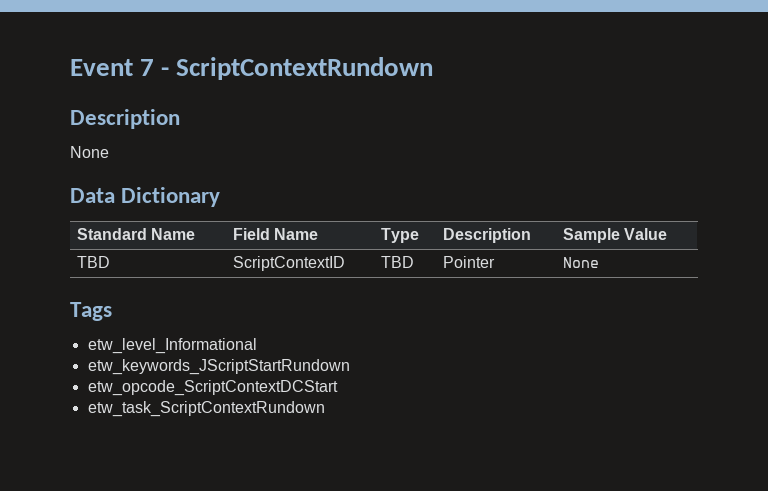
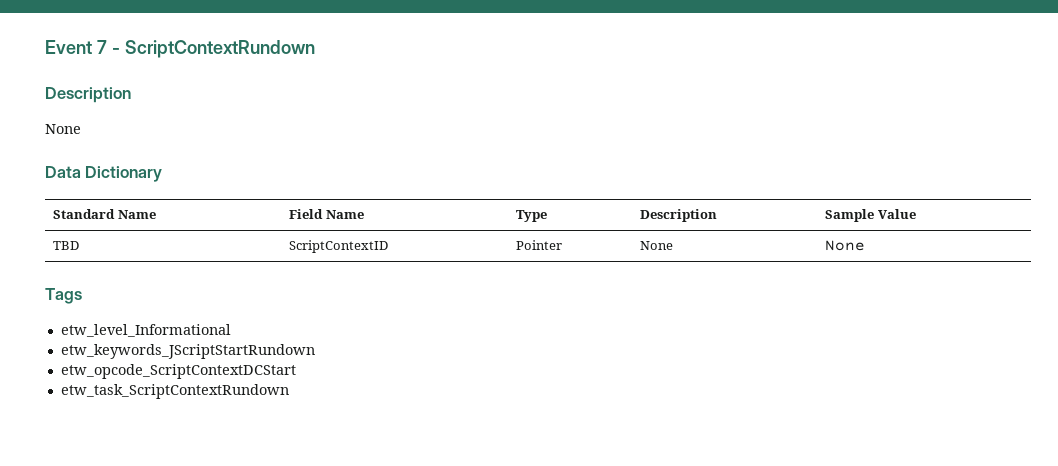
- TBD | ScriptContextID | TBD | Pointer | None
+ TBD | ScriptContextID | Pointer | None | None

